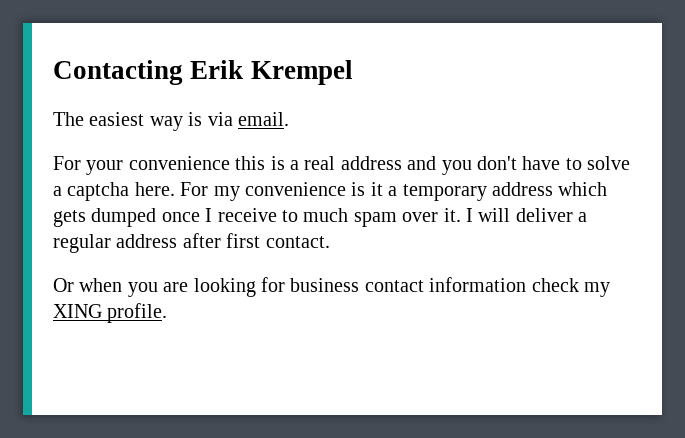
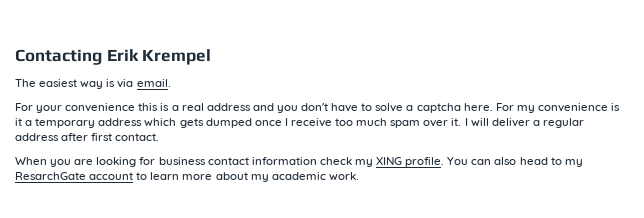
- For my convenience is it a temporary address which gets dumped once I receive to much spam over it.
+ For my convenience is it a temporary address which gets dumped once I receive too much spam over it.
- Or when you are looking for business contact information check my XING profile.
+ When you are looking for business contact information check my XING profile.
+ You can also head to my ResarchGate account to learn more about my academic work.

